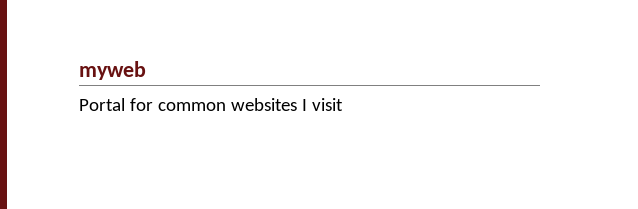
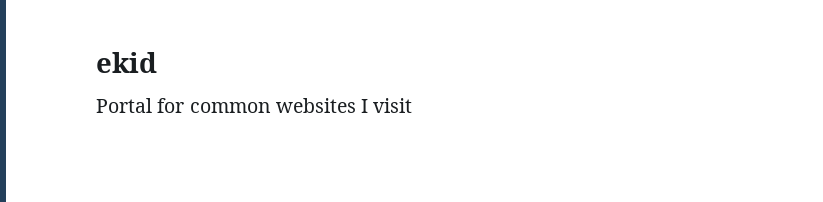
- myweb
+ ekid

